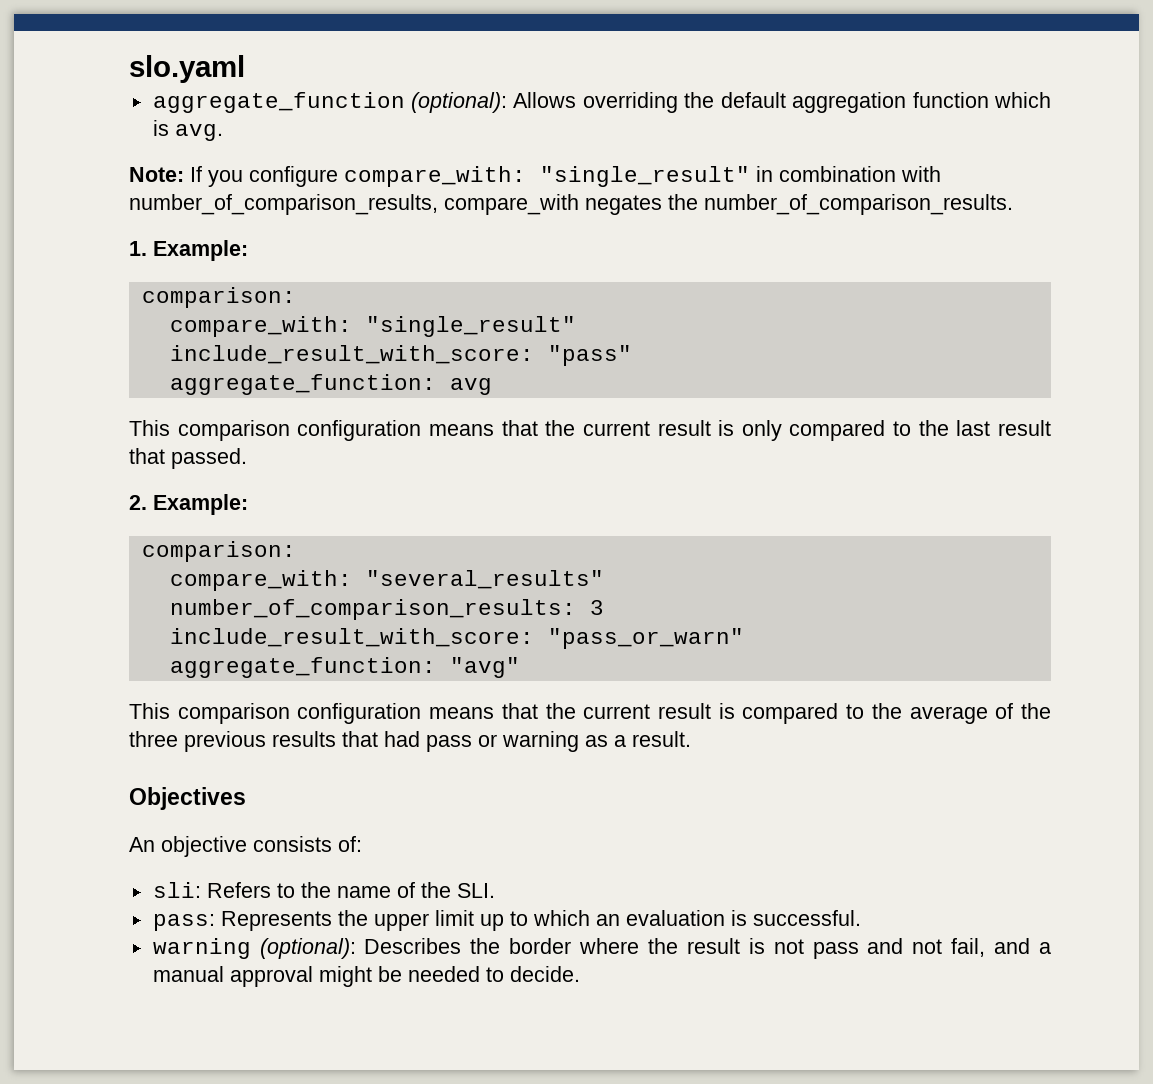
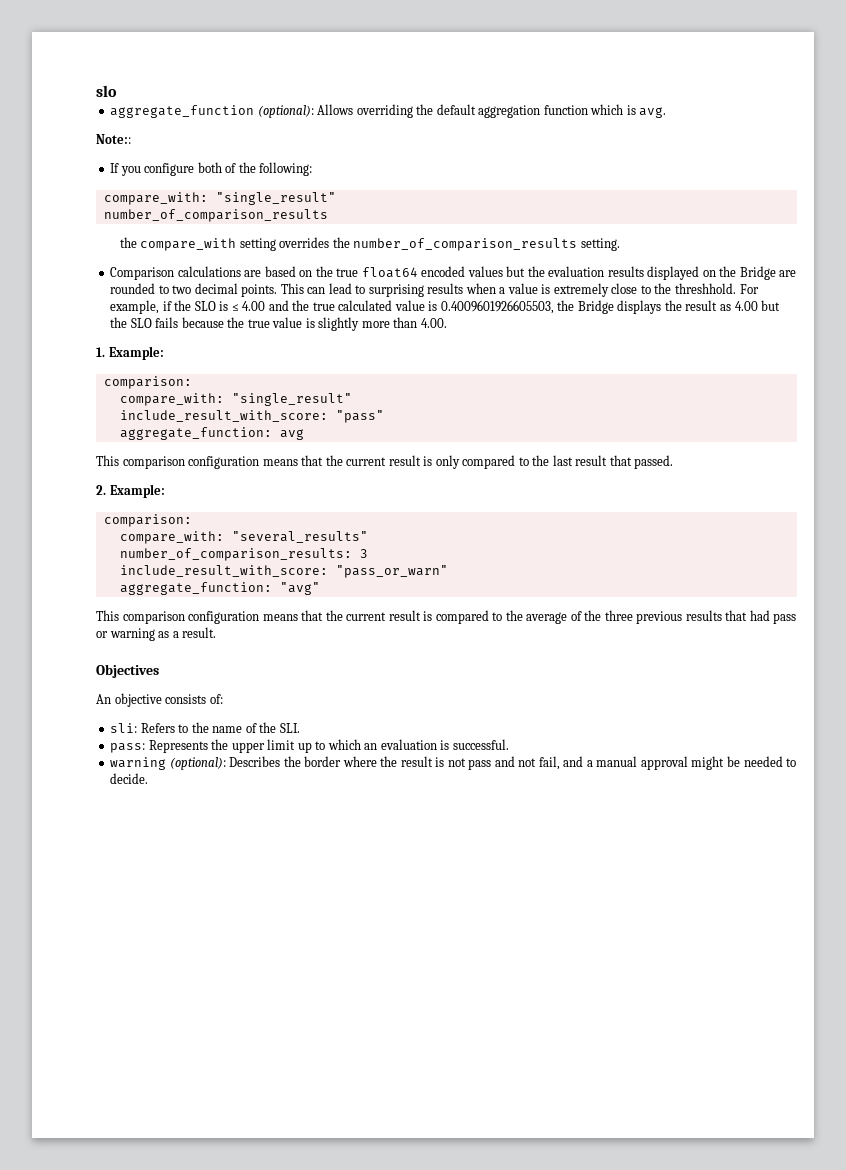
- slo.yaml
+ slo
- Note: If you configure compare_with: "single_result" in combination with number_of_comparison_results, compare_with negates the number_of_comparison_results.
+ Note::
+ If you configure both of the following:
+ compare_with: "single_result"
+ number_of_comparison_results
+ the compare_with setting overrides the number_of_comparison_results setting.
+ Comparison calculations are based on the true float64 encoded values but the evaluation results displayed on the Bridge are rounded to two decimal points. This can lead to surprising results when a value is extremely close to the threshhold. For example, if the SLO is ≤ 4.00 and the true calculated value is 0.4009601926605503, the Bridge displays the result as 4.00 but the SLO fails because the true value is slightly more than 4.00.

